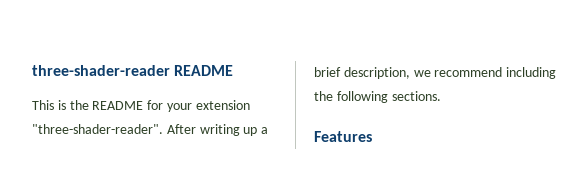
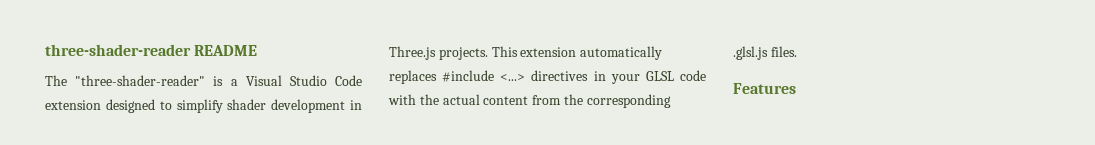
- This is the README for your extension "three-shader-reader". After writing up a brief description, we recommend including the following sections.
+ The "three-shader-reader" is a Visual Studio Code extension designed to simplify shader development in Three.js projects. This extension automatically replaces #include <...> directives in your GLSL code with the actual content from the corresponding .glsl.js files.

